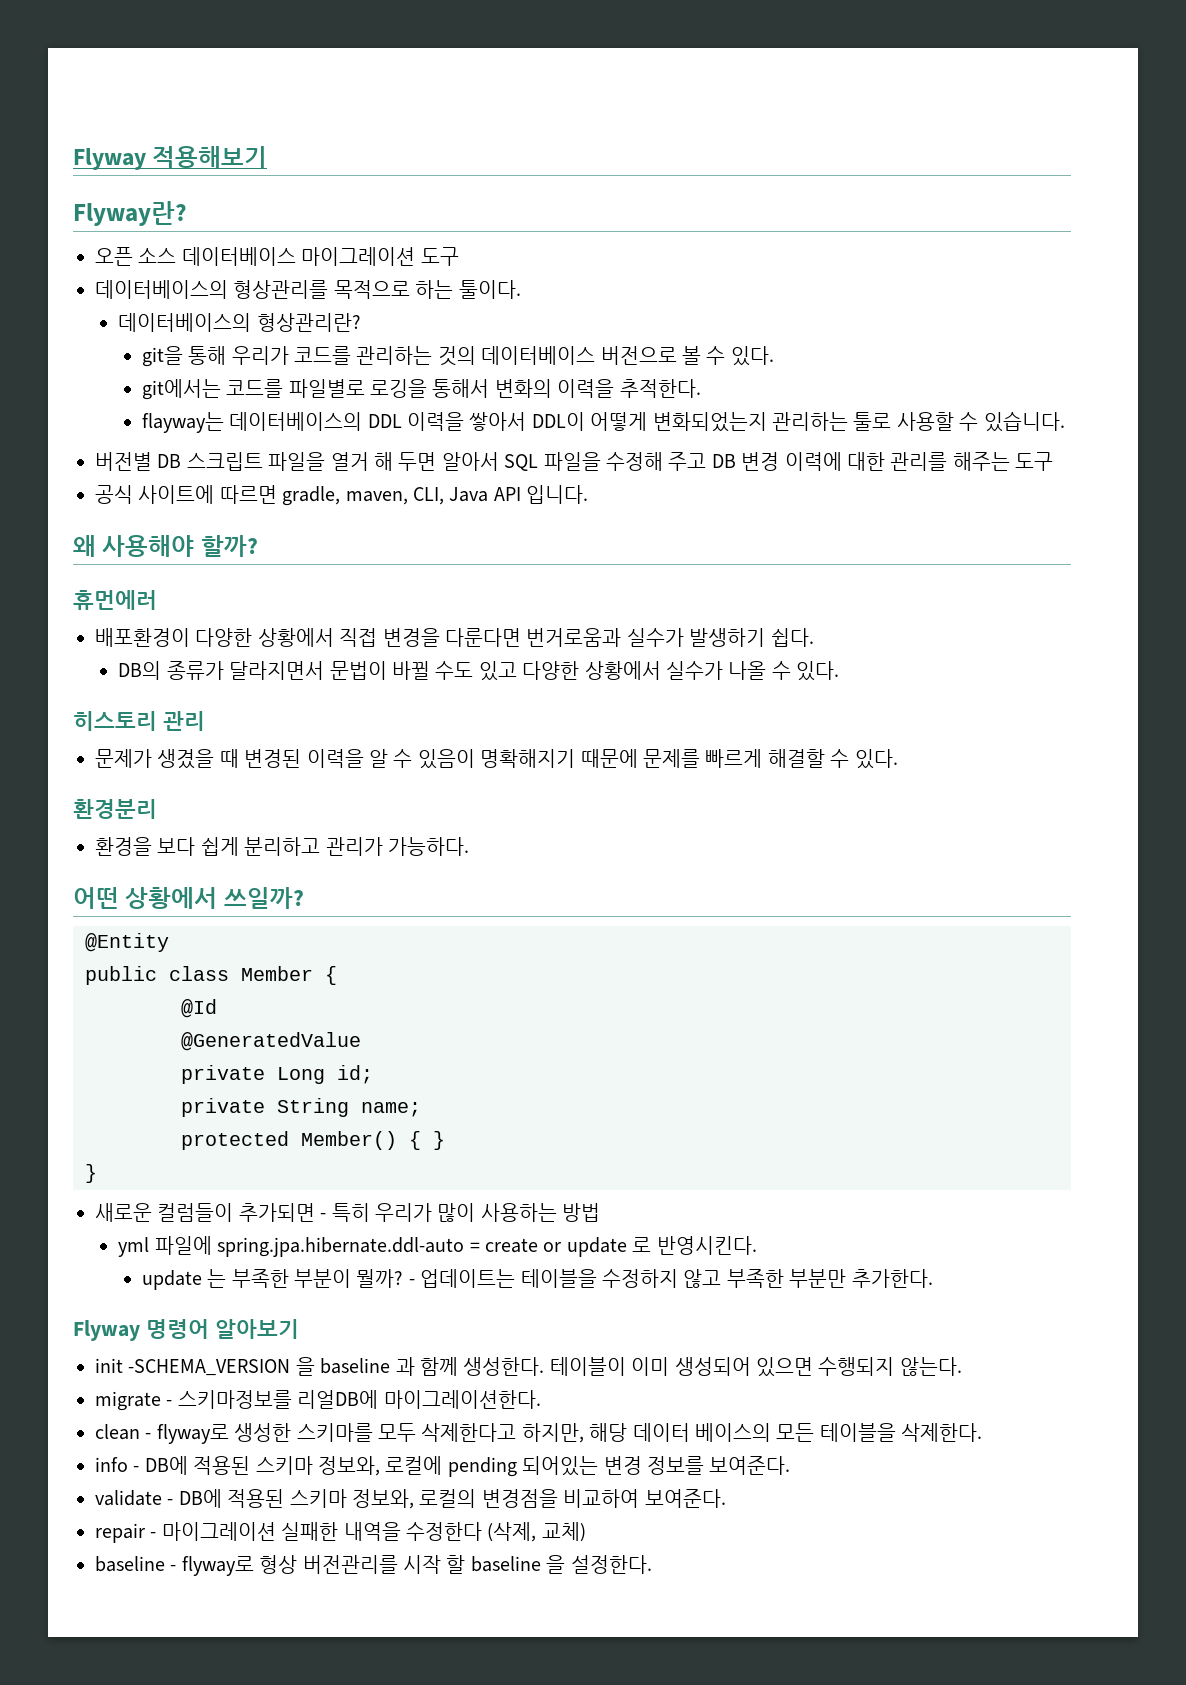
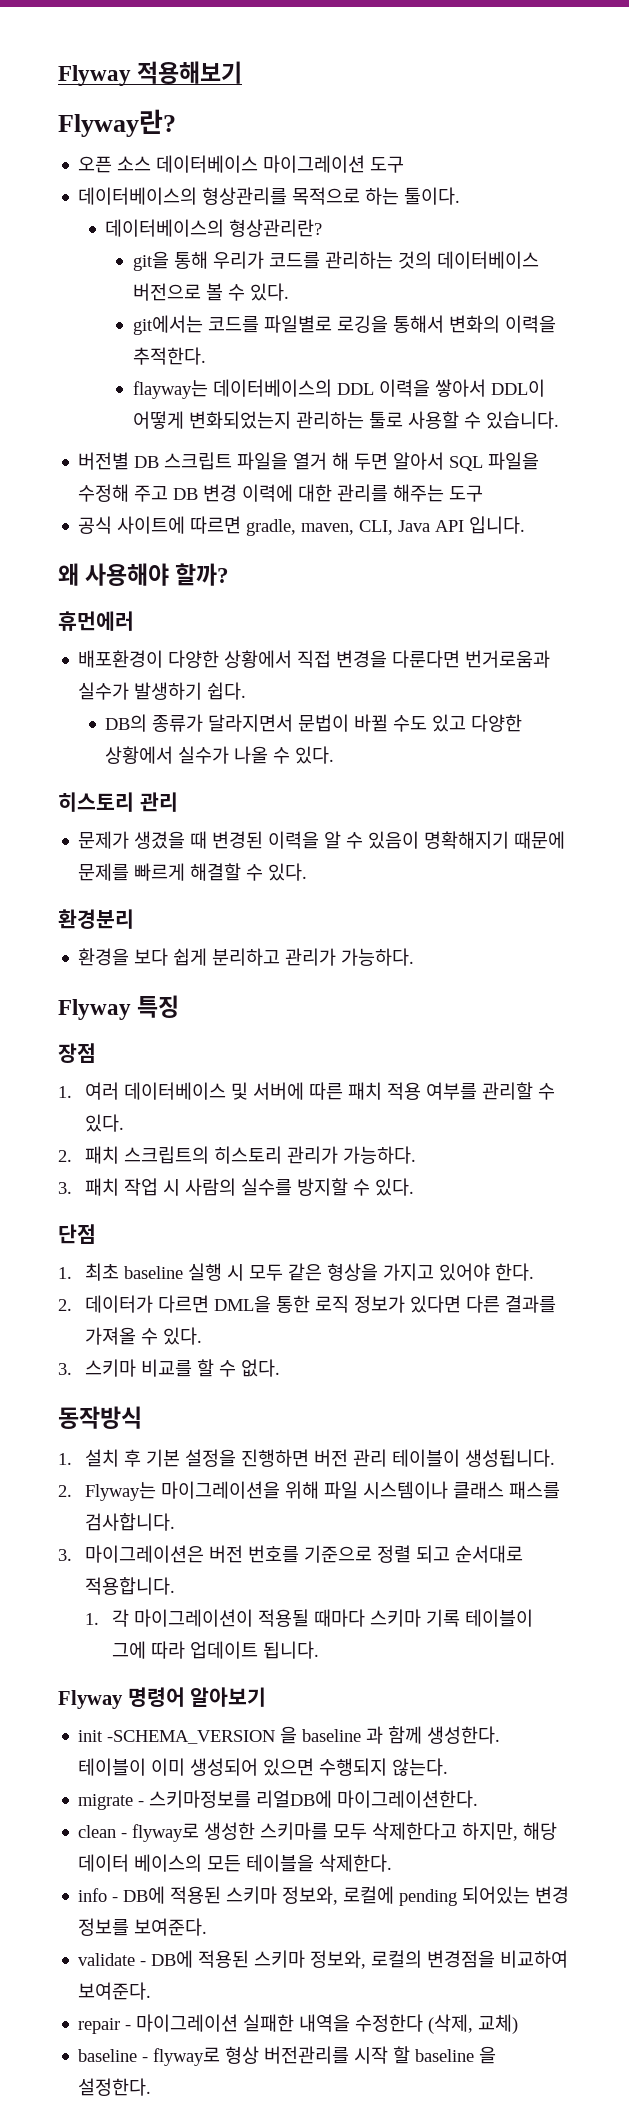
- 어떤 상황에서 쓰일까?
- @Entity
- public class Member {
- @Id
- @GeneratedValue
- private Long id;
- private String name;
- protected Member() { }
- }
- 새로운 컬럼들이 추가되면 - 특히 우리가 많이 사용하는 방법
- yml 파일에 spring.jpa.hibernate.ddl-auto = create or update 로 반영시킨다.
- update 는 부족한 부분이 뭘까? - 업데이트는 테이블을 수정하지 않고 부족한 부분만 추가한다.
+ Flyway 특징
+ 장점
+ 1. 여러 데이터베이스 및 서버에 따른 패치 적용 여부를 관리할 수 있다.
+ 2. 패치 스크립트의 히스토리 관리가 가능하다.
+ 3. 패치 작업 시 사람의 실수를 방지할 수 있다.
+ 단점
+ 1. 최초 baseline 실행 시 모두 같은 형상을 가지고 있어야 한다.
+ 2. 데이터가 다르면 DML을 통한 로직 정보가 있다면 다른 결과를 가져올 수 있다.
+ 3. 스키마 비교를 할 수 없다.
+ 동작방식
+ 1. 설치 후 기본 설정을 진행하면 버전 관리 테이블이 생성됩니다.
+ 2. Flyway는 마이그레이션을 위해 파일 시스템이나 클래스 패스를 검사합니다.
+ 3. 마이그레이션은 버전 번호를 기준으로 정렬 되고 순서대로 적용합니다.
+ 1. 각 마이그레이션이 적용될 때마다 스키마 기록 테이블이 그에 따라 업데이트 됩니다.

